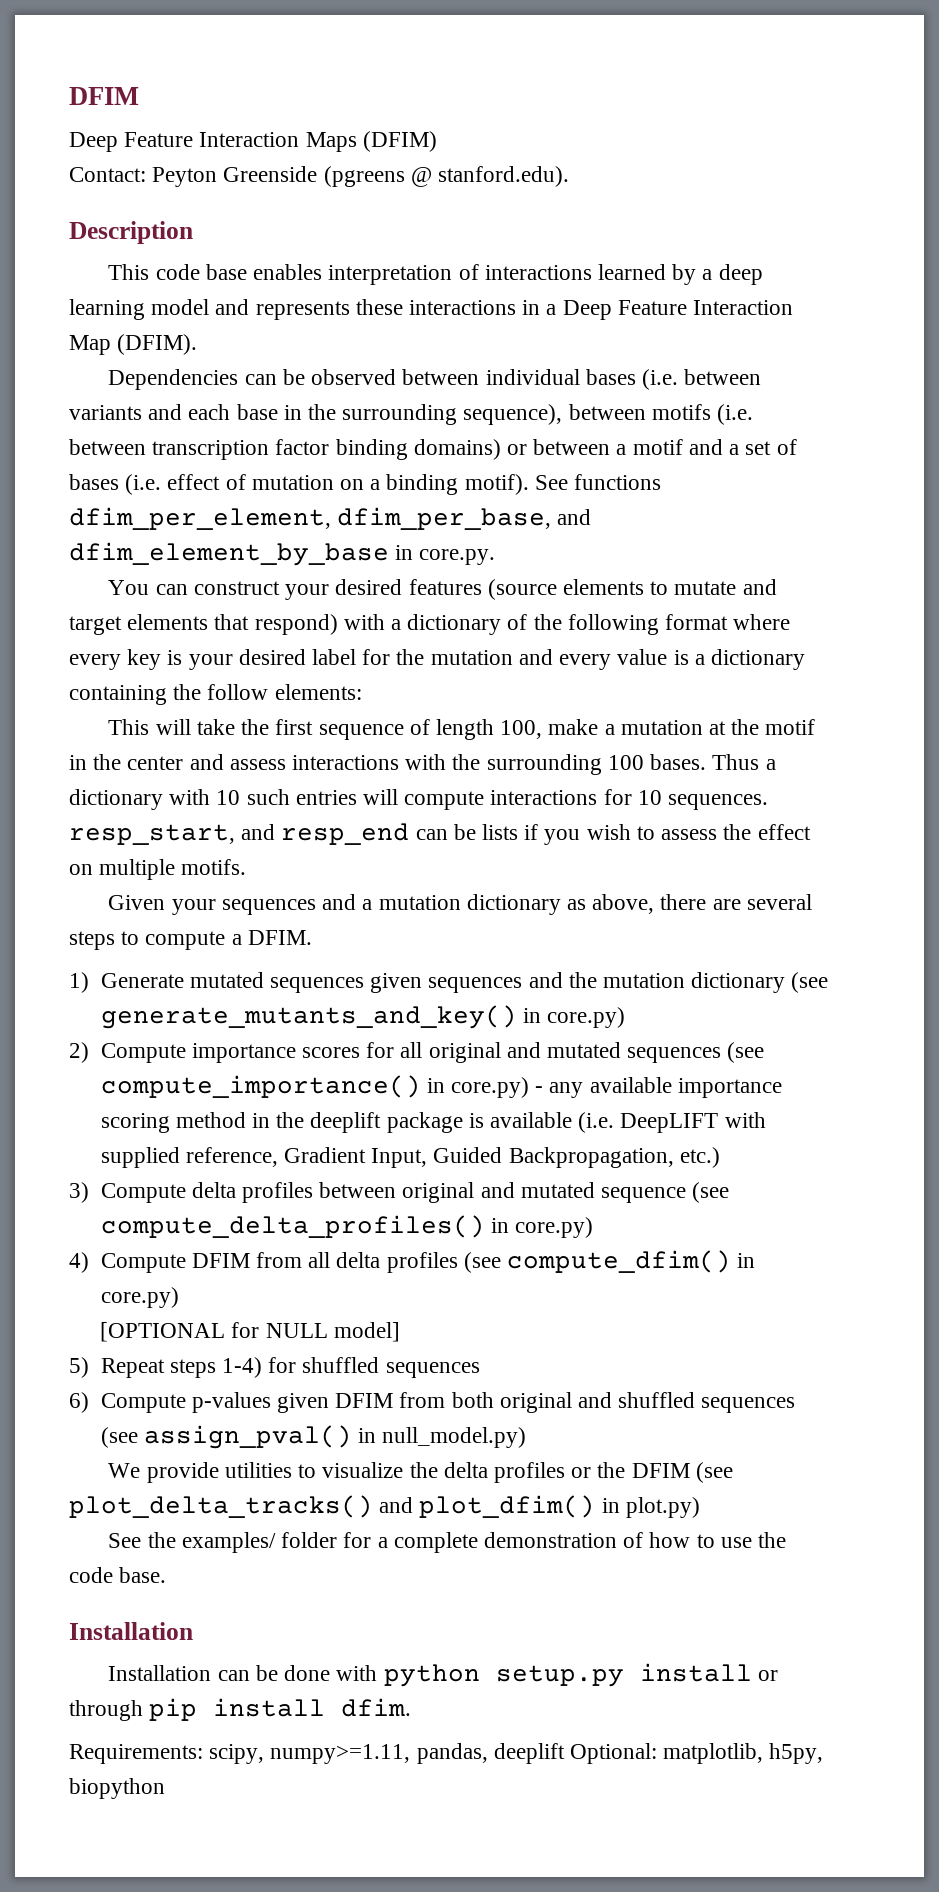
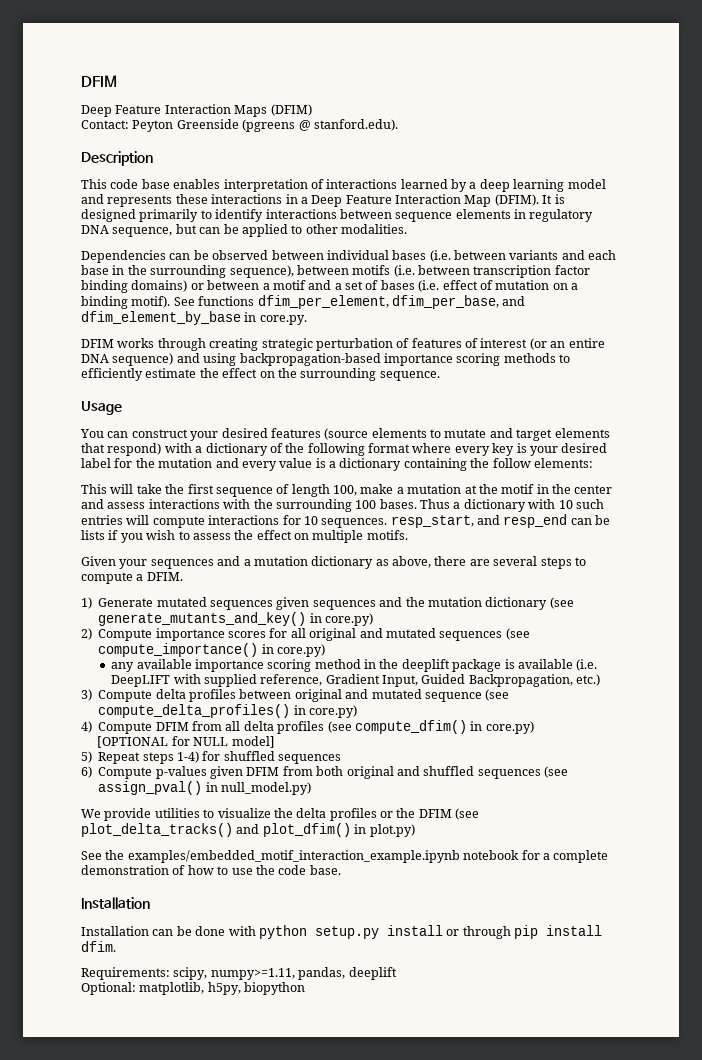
+ It is designed primarily to identify interactions between sequence elements in regulatory DNA sequence, but can be applied to other modalities.
+ DFIM works through creating strategic perturbation of features of interest (or an entire DNA sequence) and using backpropagation-based importance scoring methods to efficiently estimate the effect on the surrounding sequence.
+ Usage
- 2) Compute importance scores for all original and mutated sequences (see compute_importance() in core.py) - any available importance scoring method in the deeplift package is available (i.e. DeepLIFT with supplied reference, Gradient Input, Guided Backpropagation, etc.)
+ 2) Compute importance scores for all original and mutated sequences (see compute_importance() in core.py)
+ any available importance scoring method in the deeplift package is available (i.e. DeepLIFT with supplied reference, Gradient Input, Guided Backpropagation, etc.)
- See the examples/ folder for a complete demonstration of how to use the code base.
+ See the examples/embedded_motif_interaction_example.ipynb notebook for a complete demonstration of how to use the code base.
- Requirements: scipy, numpy>=1.11, pandas, deeplift Optional: matplotlib, h5py, biopython
+ Requirements: scipy, numpy>=1.11, pandas, deeplift
+ Optional: matplotlib, h5py, biopython

